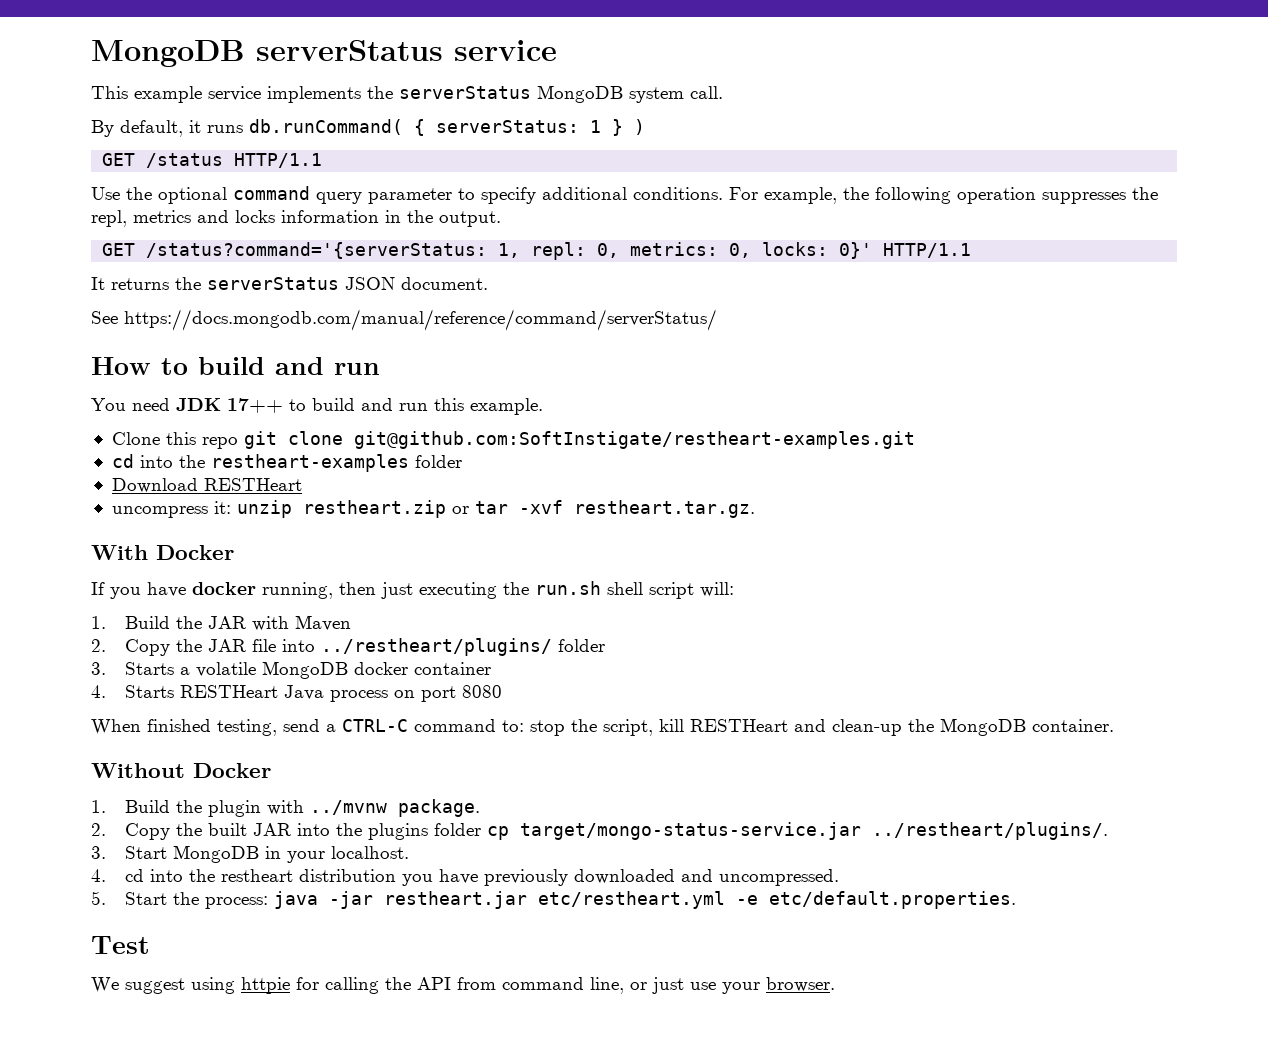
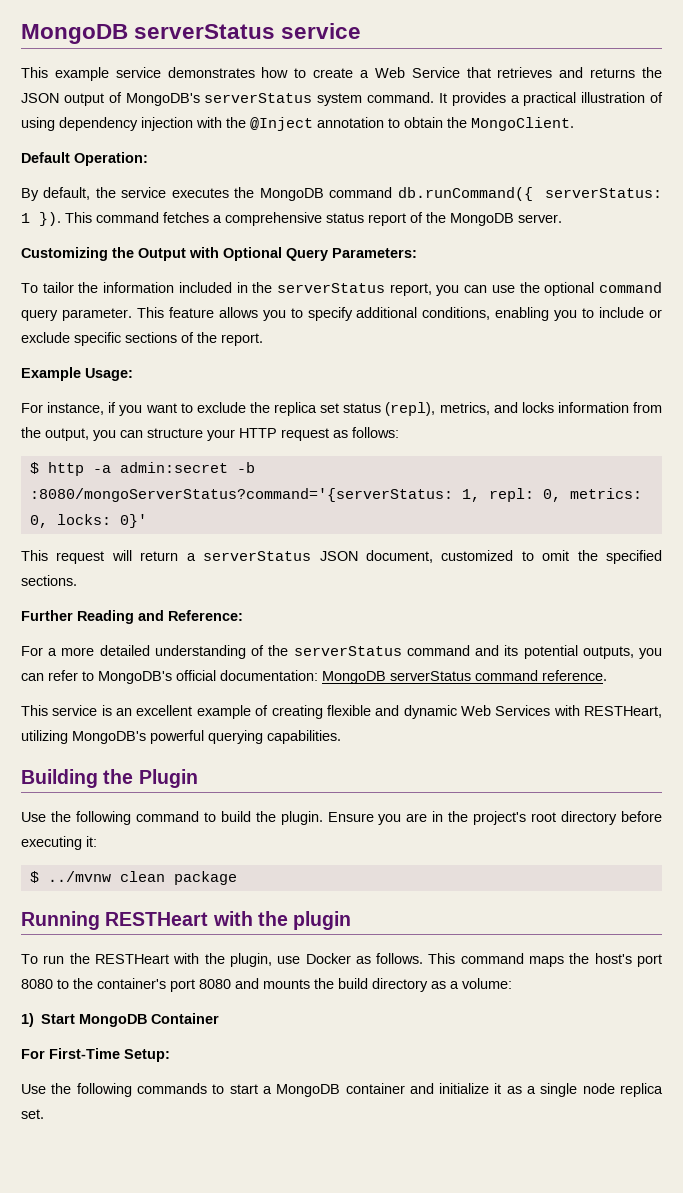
- This example service implements the serverStatus MongoDB system call.
- By default, it runs db.runCommand( { serverStatus: 1 } )
- GET /status HTTP/1.1
- Use the optional command query parameter to specify additional conditions. For example, the following operation suppresses the repl, metrics and locks information in the output.
- GET /status?command='{serverStatus: 1, repl: 0, metrics: 0, locks: 0}' HTTP/1.1
- It returns the serverStatus JSON document.
- See https://docs.mongodb.com/manual/reference/command/serverStatus/
- How to build and run
- You need JDK 17++ to build and run this example.
- Clone this repo git clone git@github.com:SoftInstigate/restheart-examples.git
- cd into the restheart-examples folder
- Download RESTHeart
- uncompress it: unzip restheart.zip or tar -xvf restheart.tar.gz.
- With Docker
- If you have docker running, then just executing the run.sh shell script will:
- 1. Build the JAR with Maven
- 2. Copy the JAR file into ../restheart/plugins/ folder
- 3. Starts a volatile MongoDB docker container
- 4. Starts RESTHeart Java process on port 8080
- When finished testing, send a CTRL-C command to: stop the script, kill RESTHeart and clean-up the MongoDB container.
- Without Docker
- 1. Build the plugin with ../mvnw package.
- 2. Copy the built JAR into the plugins folder cp target/mongo-status-service.jar ../restheart/plugins/.
- 3. Start MongoDB in your localhost.
- 4. cd into the restheart distribution you have previously downloaded and uncompressed.
- 5. Start the process: java -jar restheart.jar etc/restheart.yml -e etc/default.properties.
- Test
- We suggest using httpie for calling the API from command line, or just use your browser.
+ This example service demonstrates how to create a Web Service that retrieves and returns the JSON output of MongoDB's serverStatus system command. It provides a practical illustration of using dependency injection with the @Inject annotation to obtain the MongoClient.
+ Default Operation:
+ By default, the service executes the MongoDB command db.runCommand({ serverStatus: 1 }). This command fetches a comprehensive status report of the MongoDB server.
+ Customizing the Output with Optional Query Parameters:
+ To tailor the information included in the serverStatus report, you can use the optional command query parameter. This feature allows you to specify additional conditions, enabling you to include or exclude specific sections of the report.
+ Example Usage:
+ For instance, if you want to exclude the replica set status (repl), metrics, and locks information from the output, you can structure your HTTP request as follows:
+ $ http -a admin:secret -b :8080/mongoServerStatus?command='{serverStatus: 1, repl: 0, metrics: 0, locks: 0}'
+ This request will return a serverStatus JSON document, customized to omit the specified sections.
+ Further Reading and Reference:
+ For a more detailed understanding of the serverStatus command and its potential outputs, you can refer to MongoDB's official documentation: MongoDB serverStatus command reference.
+ This service is an excellent example of creating flexible and dynamic Web Services with RESTHeart, utilizing MongoDB's powerful querying capabilities.
+ Building the Plugin
+ Use the following command to build the plugin. Ensure you are in the project's root directory before executing it:
+ $ ../mvnw clean package
+ Running RESTHeart with the plugin
+ To run the RESTHeart with the plugin, use Docker as follows. This command maps the host's port 8080 to the container's port 8080 and mounts the build directory as a volume:
+ 1) Start MongoDB Container
+ For First-Time Setup:
+ Use the following commands to start a MongoDB container and initialize it as a single node replica set.

